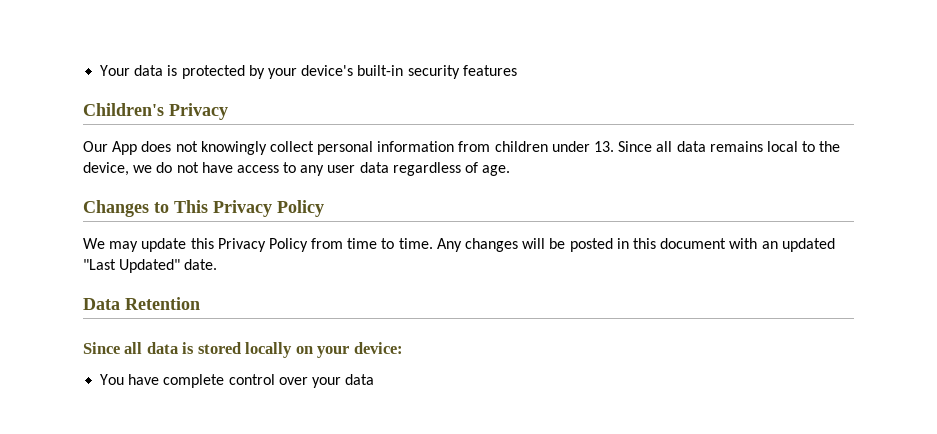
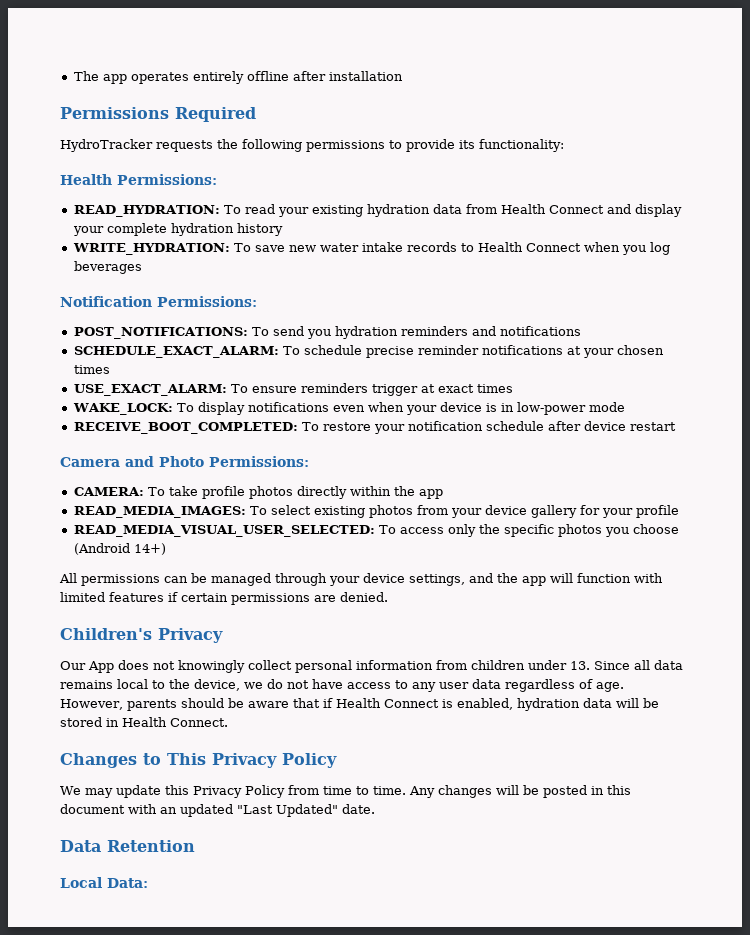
- Your data is protected by your device's built-in security features
+ The app operates entirely offline after installation
+ Permissions Required
+ HydroTracker requests the following permissions to provide its functionality:
+ Health Permissions:
+ READ_HYDRATION: To read your existing hydration data from Health Connect and display your complete hydration history
+ WRITE_HYDRATION: To save new water intake records to Health Connect when you log beverages
+ Notification Permissions:
+ POST_NOTIFICATIONS: To send you hydration reminders and notifications
+ SCHEDULE_EXACT_ALARM: To schedule precise reminder notifications at your chosen times
+ USE_EXACT_ALARM: To ensure reminders trigger at exact times
+ WAKE_LOCK: To display notifications even when your device is in low-power mode
+ RECEIVE_BOOT_COMPLETED: To restore your notification schedule after device restart
+ Camera and Photo Permissions:
+ CAMERA: To take profile photos directly within the app
+ READ_MEDIA_IMAGES: To select existing photos from your device gallery for your profile
+ READ_MEDIA_VISUAL_USER_SELECTED: To access only the specific photos you choose (Android 14+)
+ All permissions can be managed through your device settings, and the app will function with limited features if certain permissions are denied.
+ However, parents should be aware that if Health Connect is enabled, hydration data will be stored in Health Connect.
- Since all data is stored locally on your device:
- You have complete control over your data
+ Local Data:

